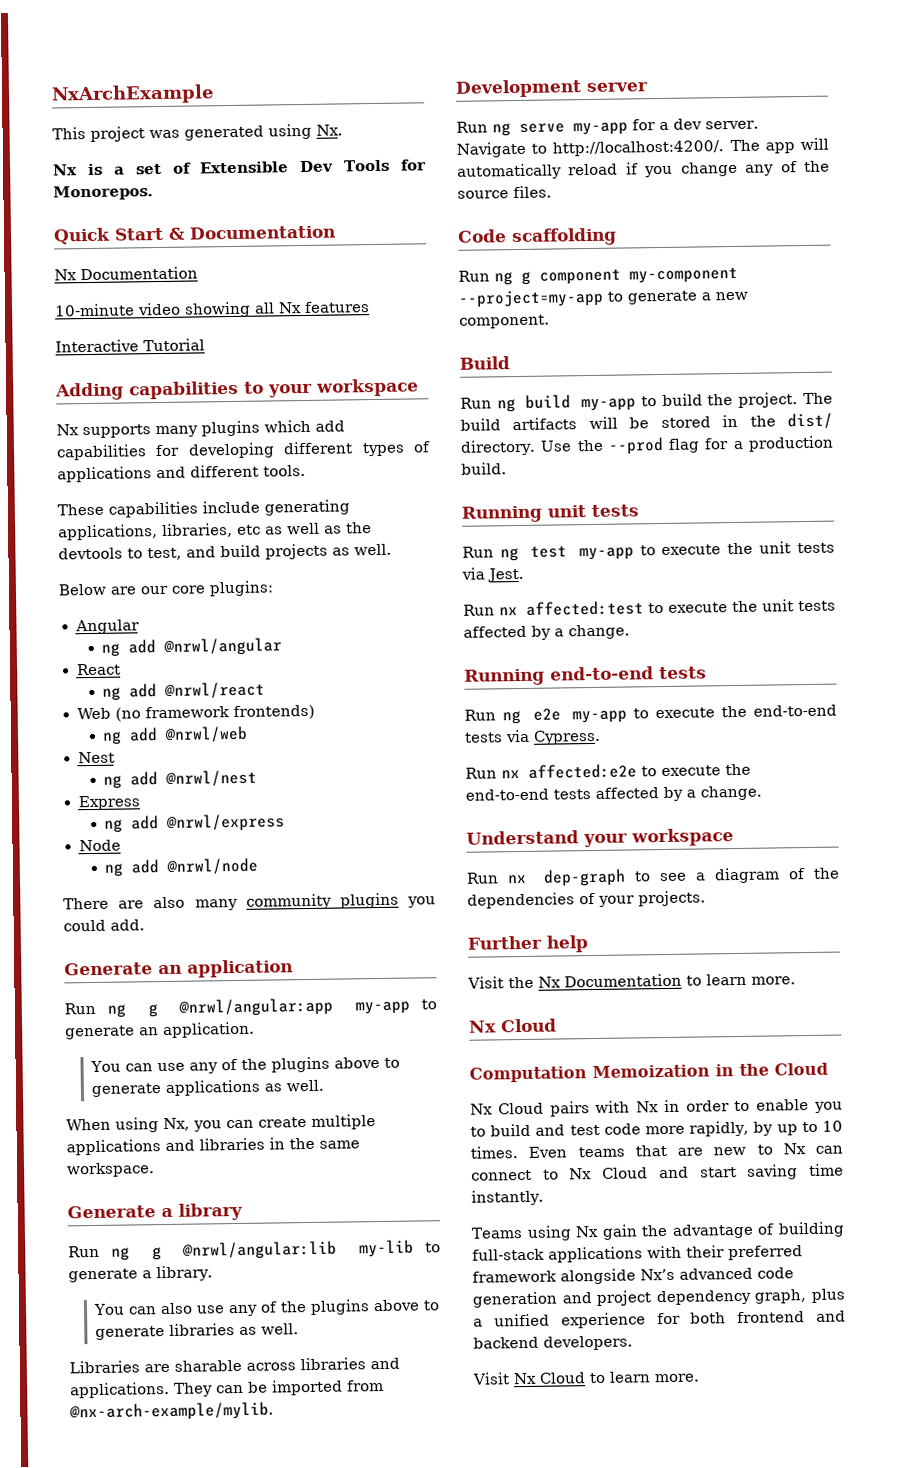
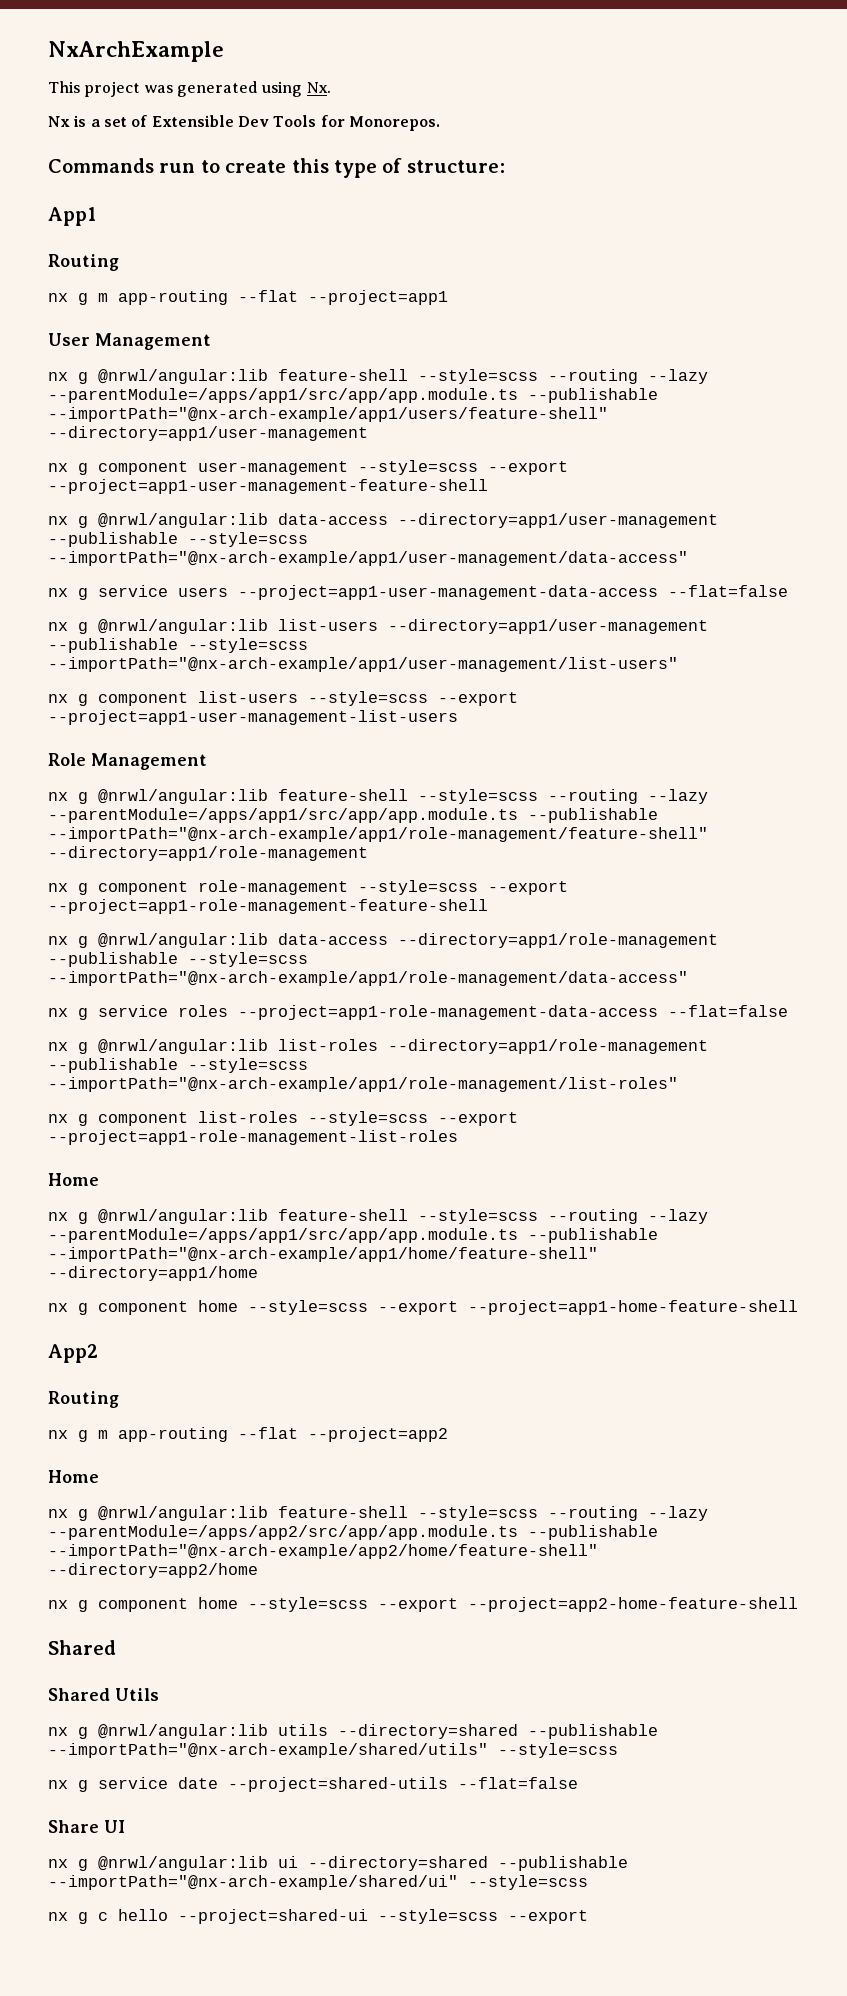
- Quick Start & Documentation
- Nx Documentation
- 10-minute video showing all Nx features
- Interactive Tutorial
- Adding capabilities to your workspace
- Nx supports many plugins which add capabilities for developing different types of applications and different tools.
- These capabilities include generating applications, libraries, etc as well as the devtools to test, and build projects as well.
- Below are our core plugins:
- Angular
- ng add @nrwl/angular
- React
- ng add @nrwl/react
- Web (no framework frontends)
- ng add @nrwl/web
- Nest
- ng add @nrwl/nest
- Express
- ng add @nrwl/express
- Node
- ng add @nrwl/node
- There are also many community plugins you could add.
- Generate an application
- Run ng g @nrwl/angular:app my-app to generate an application.
- You can use any of the plugins above to generate applications as well.
- When using Nx, you can create multiple applications and libraries in the same workspace.
- Generate a library
- Run ng g @nrwl/angular:lib my-lib to generate a library.
- You can also use any of the plugins above to generate libraries as well.
- Libraries are sharable across libraries and applications. They can be imported from @nx-arch-example/mylib.
- Development server
- Run ng serve my-app for a dev server. Navigate to http://localhost:4200/. The app will automatically reload if you change any of the source files.
- Code scaffolding
- Run ng g component my-component --project=my-app to generate a new component.
- Build
- Run ng build my-app to build the project. The build artifacts will be stored in the dist/ directory. Use the --prod flag for a production build.
- Running unit tests
- Run ng test my-app to execute the unit tests via Jest.
- Run nx affected:test to execute the unit tests affected by a change.
- Running end-to-end tests
- Run ng e2e my-app to execute the end-to-end tests via Cypress.
- Run nx affected:e2e to execute the end-to-end tests affected by a change.
- Understand your workspace
- Run nx dep-graph to see a diagram of the dependencies of your projects.
- Further help
- Visit the Nx Documentation to learn more.
- Nx Cloud
- Computation Memoization in the Cloud
- Nx Cloud pairs with Nx in order to enable you to build and test code more rapidly, by up to 10 times. Even teams that are new to Nx can connect to Nx Cloud and start saving time instantly.
- Teams using Nx gain the advantage of building full-stack applications with their preferred framework alongside Nx’s advanced code generation and project dependency graph, plus a unified experience for both frontend and backend developers.
- Visit Nx Cloud to learn more.
+ Commands run to create this type of structure:
+ App1
+ Routing
+ nx g m app-routing --flat --project=app1
+ User Management
+ nx g @nrwl/angular:lib feature-shell --style=scss --routing --lazy --parentModule=/apps/app1/src/app/app.module.ts --publishable --importPath="@nx-arch-example/app1/users/feature-shell" --directory=app1/user-management
+ nx g component user-management --style=scss --export --project=app1-user-management-feature-shell
+ nx g @nrwl/angular:lib data-access --directory=app1/user-management --publishable --style=scss --importPath="@nx-arch-example/app1/user-management/data-access"
+ nx g service users --project=app1-user-management-data-access --flat=false
+ nx g @nrwl/angular:lib list-users --directory=app1/user-management --publishable --style=scss --importPath="@nx-arch-example/app1/user-management/list-users"
+ nx g component list-users --style=scss --export --project=app1-user-management-list-users
+ Role Management
+ nx g @nrwl/angular:lib feature-shell --style=scss --routing --lazy --parentModule=/apps/app1/src/app/app.module.ts --publishable --importPath="@nx-arch-example/app1/role-management/feature-shell" --directory=app1/role-management
+ nx g component role-management --style=scss --export --project=app1-role-management-feature-shell
+ nx g @nrwl/angular:lib data-access --directory=app1/role-management --publishable --style=scss --importPath="@nx-arch-example/app1/role-management/data-access"
+ nx g service roles --project=app1-role-management-data-access --flat=false
+ nx g @nrwl/angular:lib list-roles --directory=app1/role-management --publishable --style=scss --importPath="@nx-arch-example/app1/role-management/list-roles"
+ nx g component list-roles --style=scss --export --project=app1-role-management-list-roles
+ Home
+ nx g @nrwl/angular:lib feature-shell --style=scss --routing --lazy --parentModule=/apps/app1/src/app/app.module.ts --publishable --importPath="@nx-arch-example/app1/home/feature-shell" --directory=app1/home
+ nx g component home --style=scss --export --project=app1-home-feature-shell
+ App2
+ Routing
+ nx g m app-routing --flat --project=app2
+ Home
+ nx g @nrwl/angular:lib feature-shell --style=scss --routing --lazy --parentModule=/apps/app2/src/app/app.module.ts --publishable --importPath="@nx-arch-example/app2/home/feature-shell" --directory=app2/home
+ nx g component home --style=scss --export --project=app2-home-feature-shell
+ Shared
+ Shared Utils
+ nx g @nrwl/angular:lib utils --directory=shared --publishable --importPath="@nx-arch-example/shared/utils" --style=scss
+ nx g service date --project=shared-utils --flat=false
+ Share UI
+ nx g @nrwl/angular:lib ui --directory=shared --publishable --importPath="@nx-arch-example/shared/ui" --style=scss
+ nx g c hello --project=shared-ui --style=scss --export

